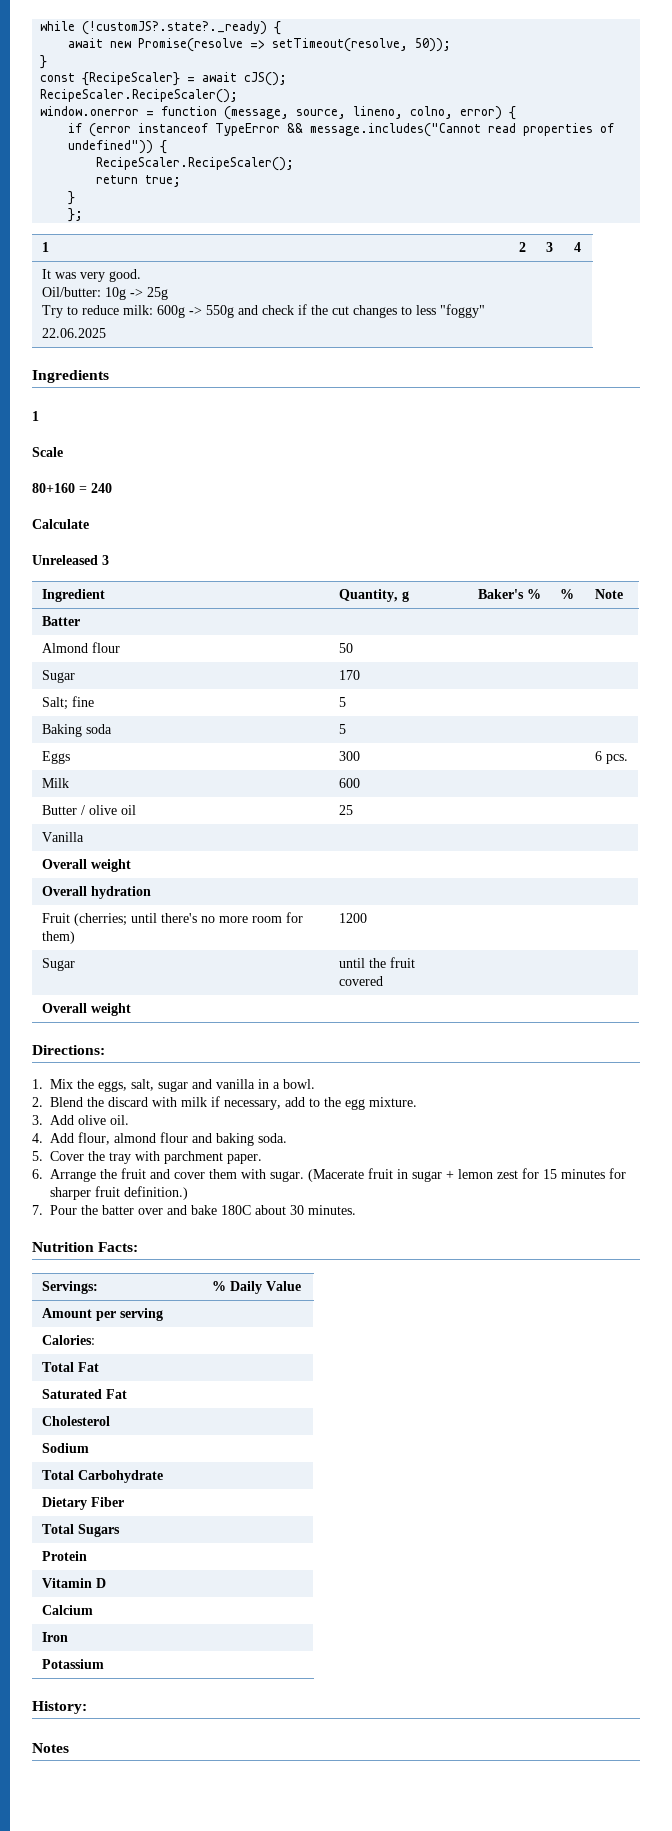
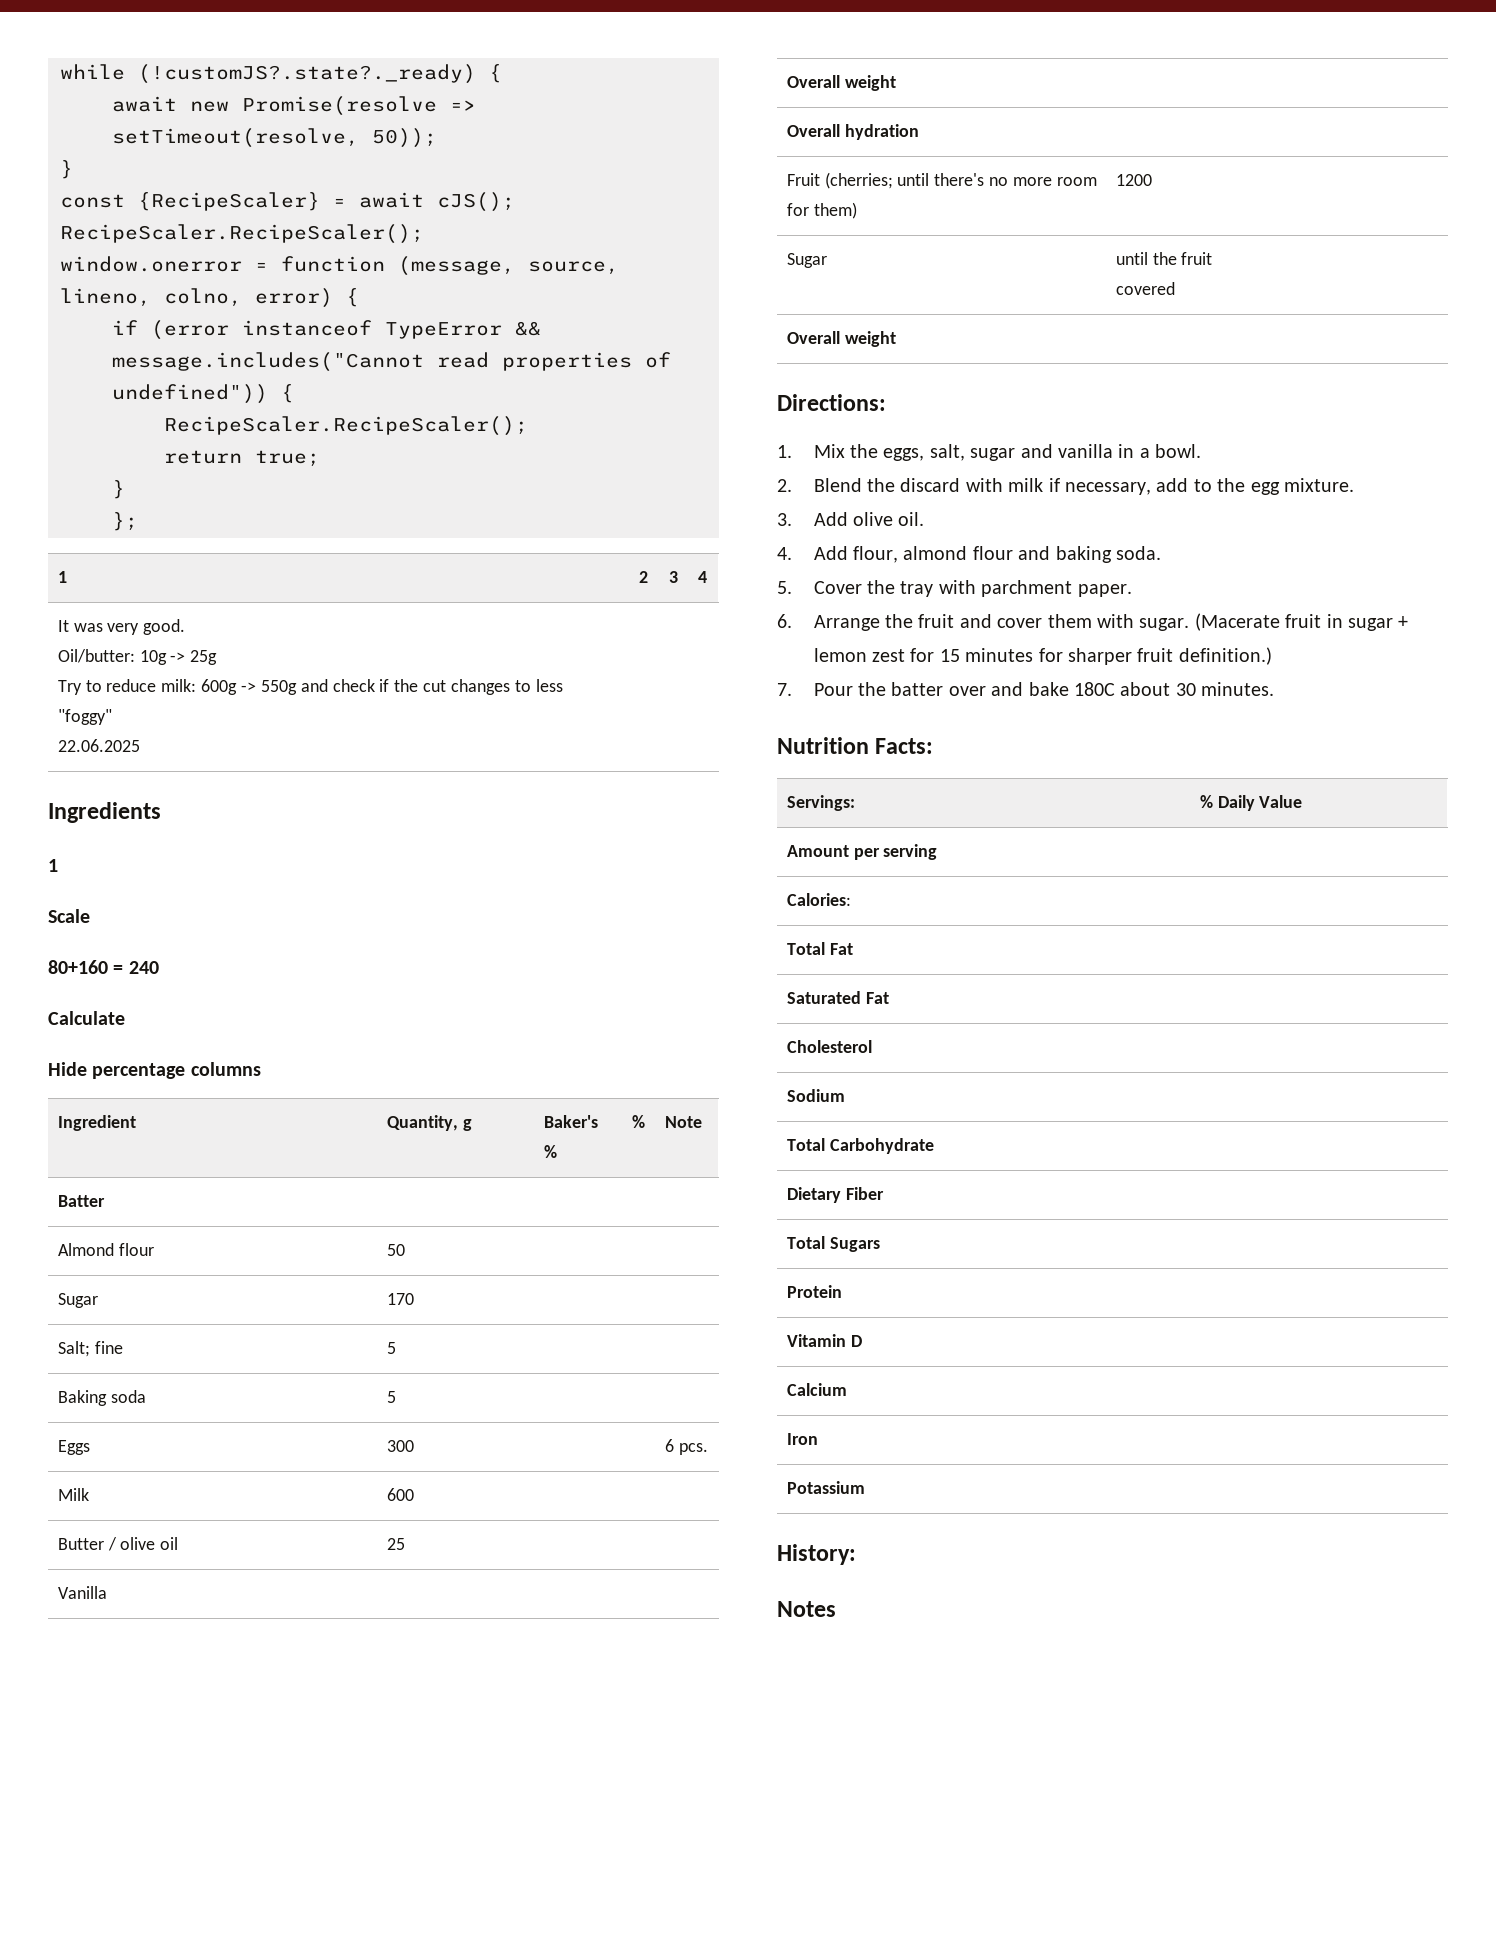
- Unreleased 3
+ Hide percentage columns

